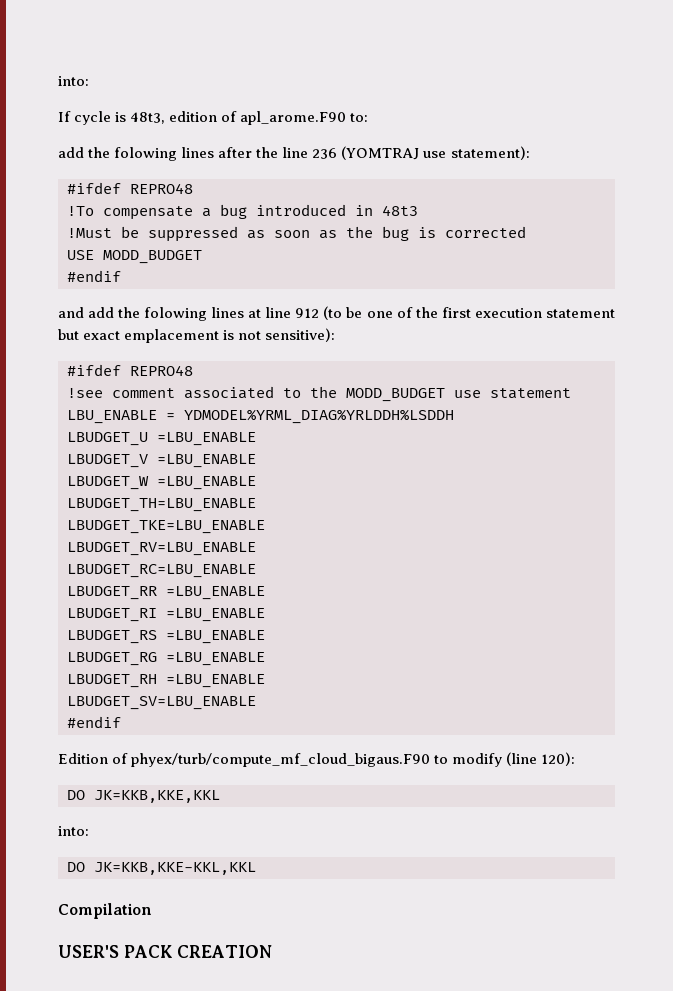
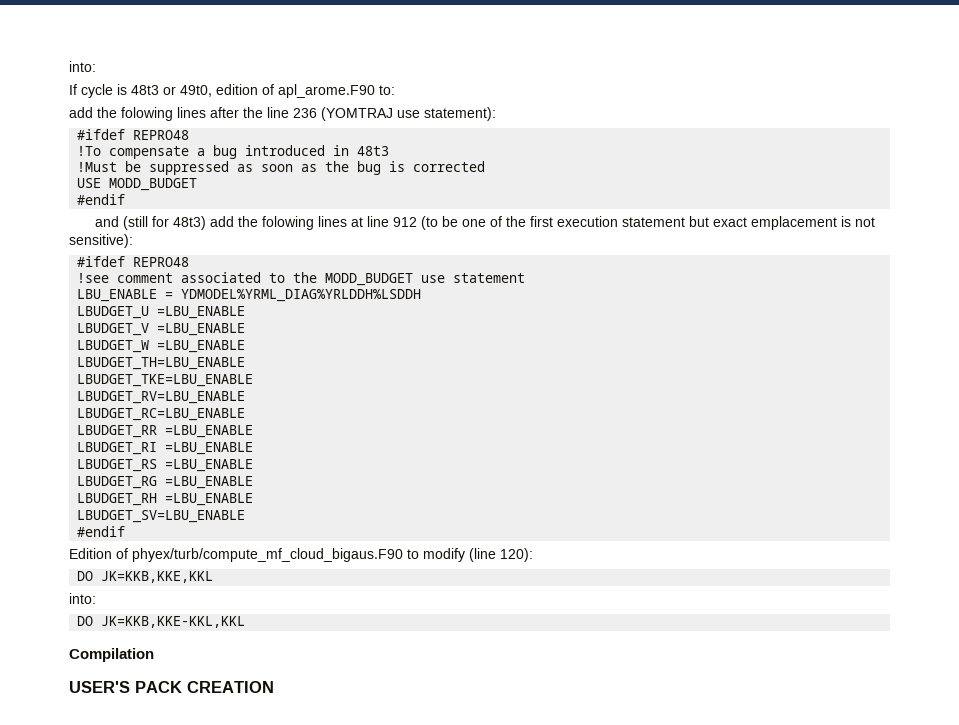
- If cycle is 48t3, edition of apl_arome.F90 to:
+ If cycle is 48t3 or 49t0, edition of apl_arome.F90 to:
- and add the folowing lines at line 912 (to be one of the first execution statement but exact emplacement is not sensitive):
+ and (still for 48t3) add the folowing lines at line 912 (to be one of the first execution statement but exact emplacement is not sensitive):

